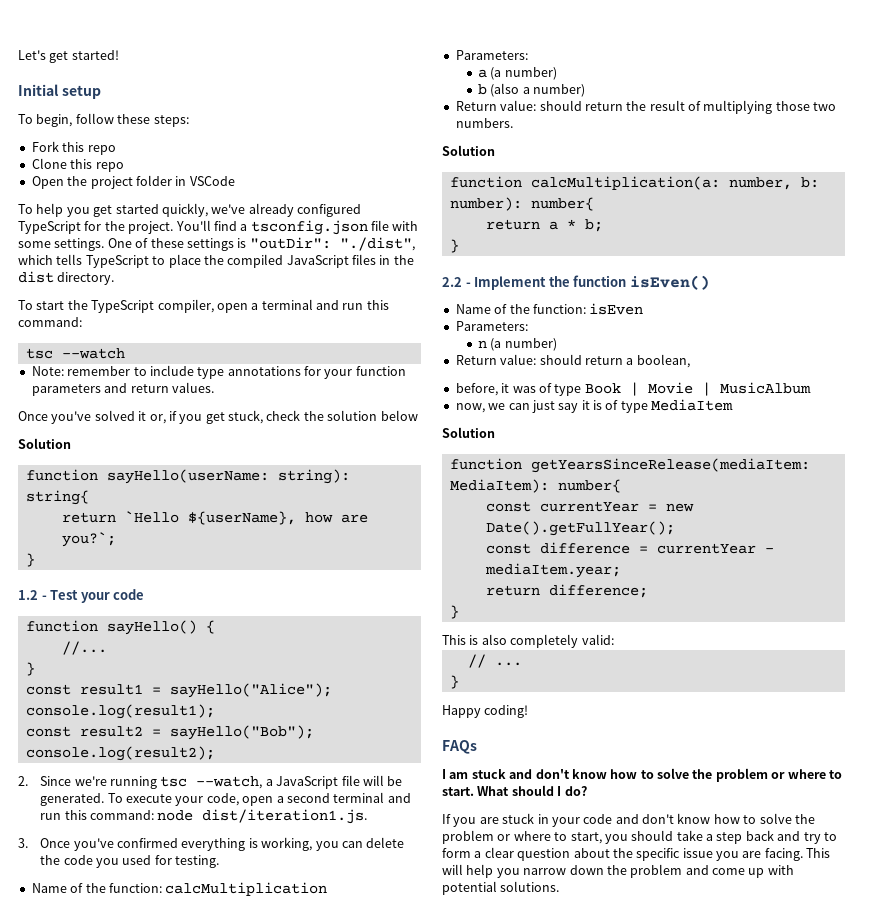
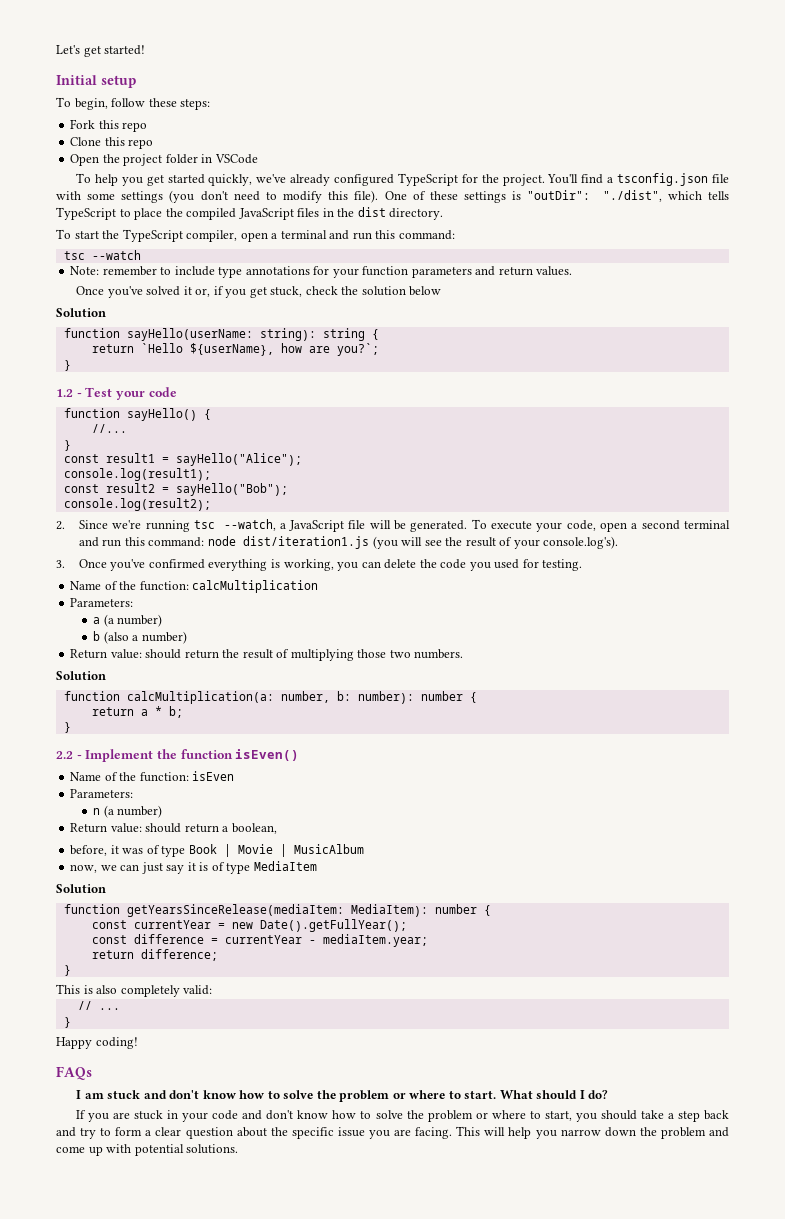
- You'll find a tsconfig.json file with some settings.
+ You'll find a tsconfig.json file with some settings (you don't need to modify this file).
- function sayHello(userName: string): string{
+ function sayHello(userName: string): string {
- To execute your code, open a second terminal and run this command: node dist/iteration1.js.
+ To execute your code, open a second terminal and run this command: node dist/iteration1.js (you will see the result of your console.log's).
- function calcMultiplication(a: number, b: number): number{
+ function calcMultiplication(a: number, b: number): number {
- function getYearsSinceRelease(mediaItem: MediaItem): number{
+ function getYearsSinceRelease(mediaItem: MediaItem): number {

